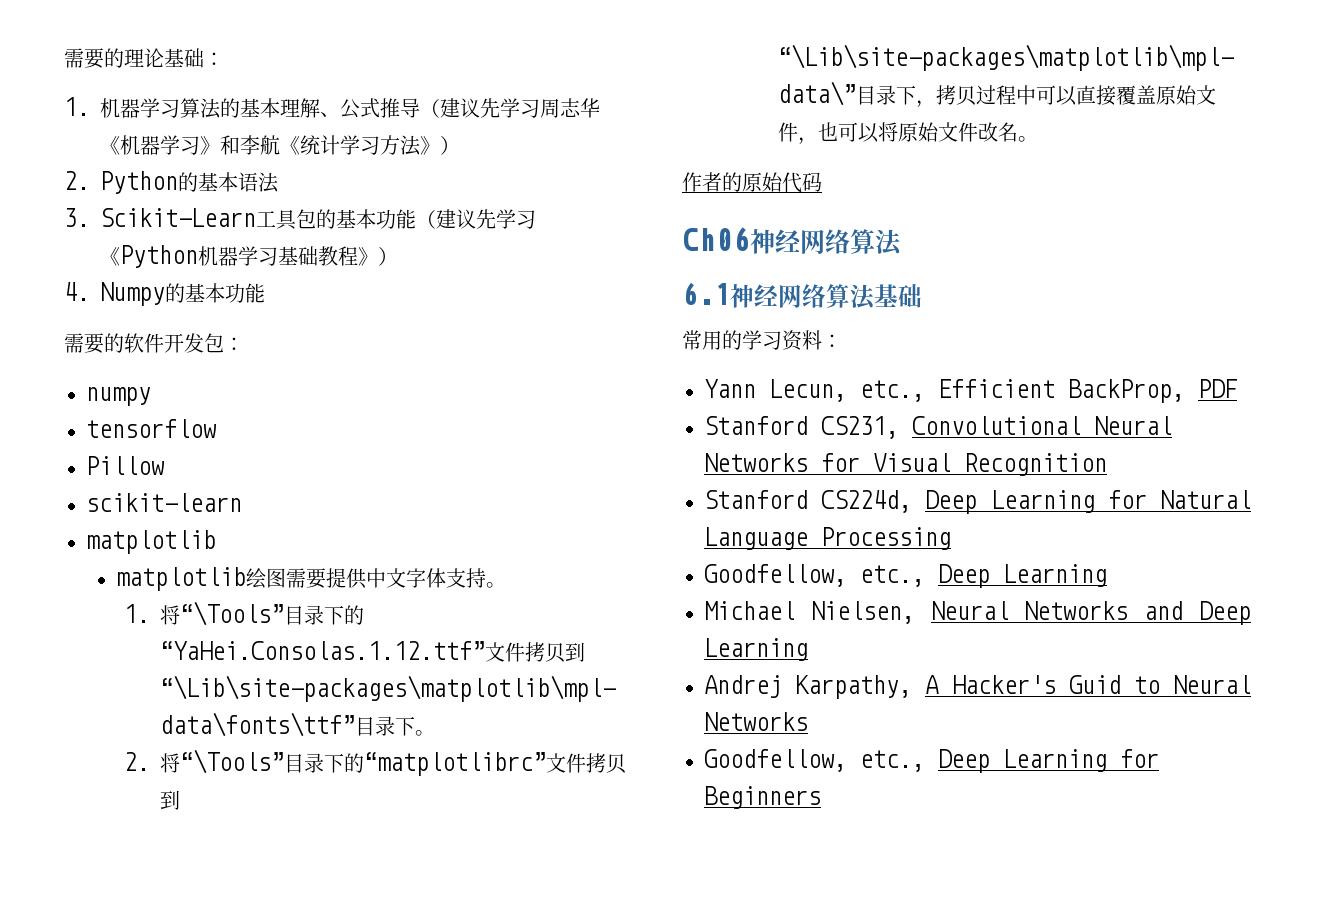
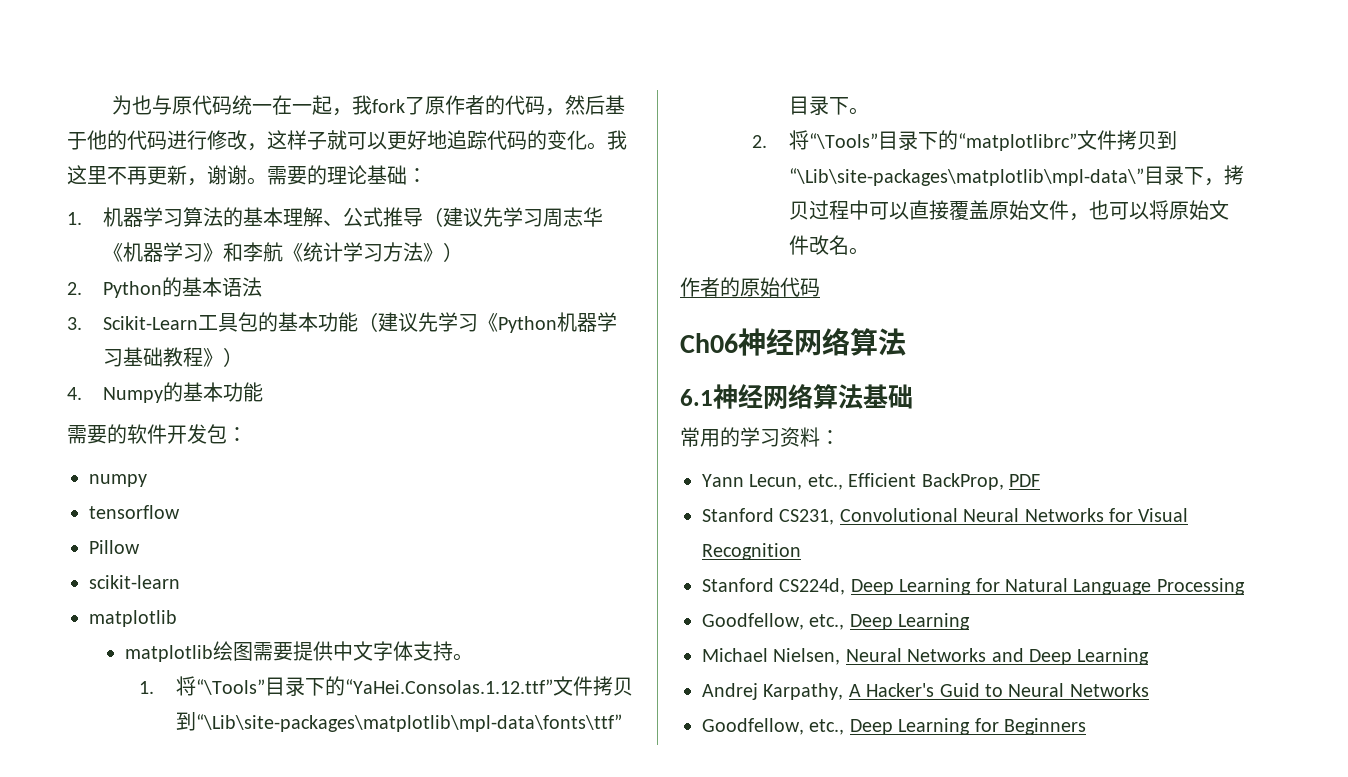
+ 为也与原代码统一在一起，我fork了原作者的代码，然后基于他的代码进行修改，这样子就可以更好地追踪代码的变化。我这里不再更新，谢谢。

